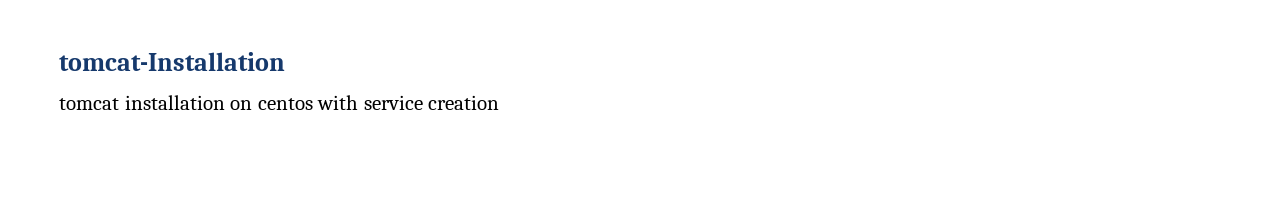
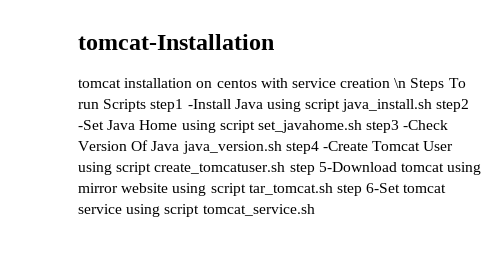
- tomcat installation on centos with service creation
+ tomcat installation on centos with service creation \n Steps To run Scripts step1 -Install Java using script java_install.sh step2 -Set Java Home using script set_javahome.sh step3 -Check Version Of Java java_version.sh step4 -Create Tomcat User using script create_tomcatuser.sh step 5-Download tomcat using mirror website using script tar_tomcat.sh step 6-Set tomcat service using script tomcat_service.sh

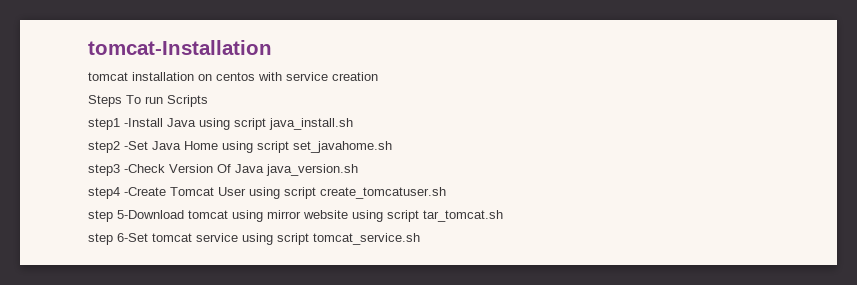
- tomcat installation on centos with service creation \n Steps To run Scripts step1 -Install Java using script java_install.sh step2 -Set Java Home using script set_javahome.sh step3 -Check Version Of Java java_version.sh step4 -Create Tomcat User using script create_tomcatuser.sh step 5-Download tomcat using mirror website using script tar_tomcat.sh step 6-Set tomcat service using script tomcat_service.sh
+ tomcat installation on centos with service creation
+ Steps To run Scripts
+ step1 -Install Java using script java_install.sh
+ step2 -Set Java Home using script set_javahome.sh
+ step3 -Check Version Of Java java_version.sh
+ step4 -Create Tomcat User using script create_tomcatuser.sh
+ step 5-Download tomcat using mirror website using script tar_tomcat.sh
+ step 6-Set tomcat service using script tomcat_service.sh

